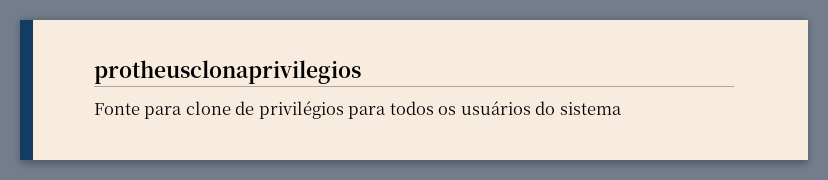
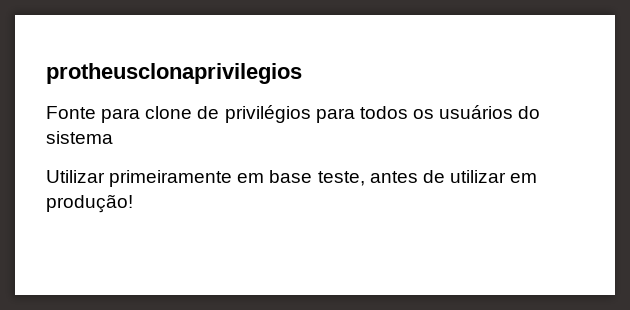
+ Utilizar primeiramente em base teste, antes de utilizar em produção!

